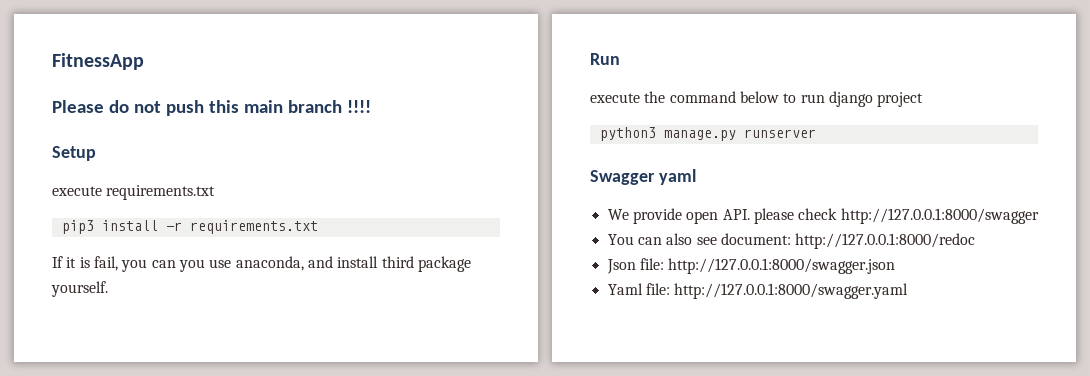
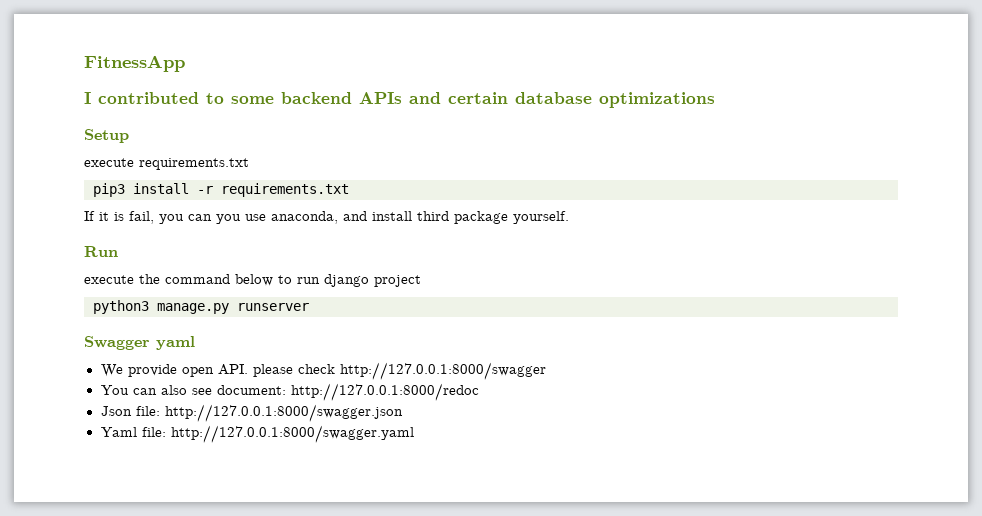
- Please do not push this main branch !!!!
+ I contributed to some backend APIs and certain database optimizations

